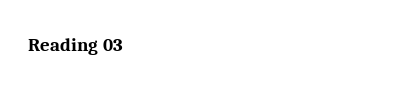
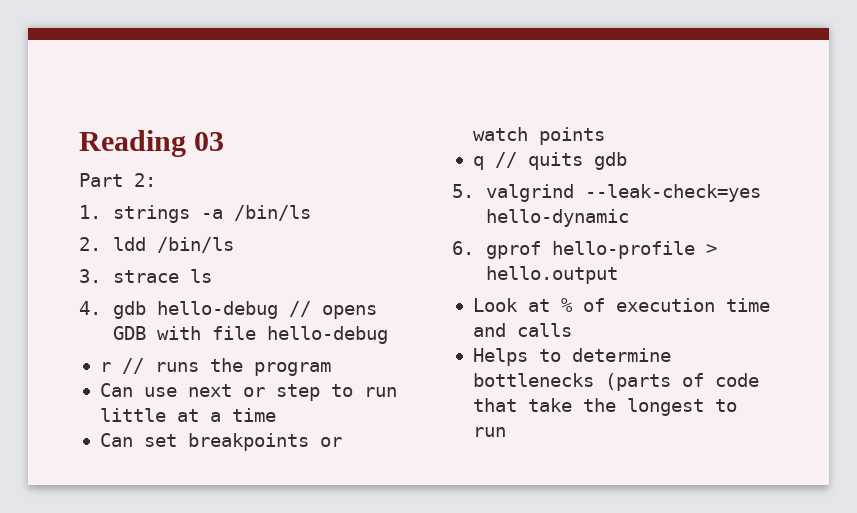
+ Part 2:
+ 1. strings -a /bin/ls
+ 2. ldd /bin/ls
+ 3. strace ls
+ 4. gdb hello-debug // opens GDB with file hello-debug
+ r // runs the program
+ Can use next or step to run little at a time
+ Can set breakpoints or watch points
+ q // quits gdb
+ 5. valgrind --leak-check=yes hello-dynamic
+ 6. gprof hello-profile > hello.output
+ Look at % of execution time and calls
+ Helps to determine bottlenecks (parts of code that take the longest to run

